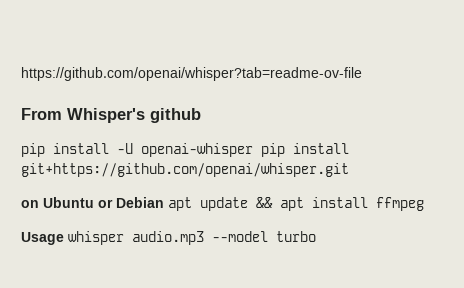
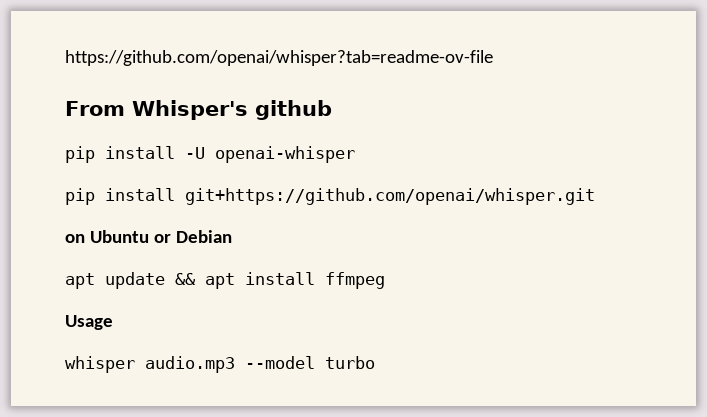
- pip install -U openai-whisper pip install git+https://github.com/openai/whisper.git
+ pip install -U openai-whisper
+ pip install git+https://github.com/openai/whisper.git
- on Ubuntu or Debian apt update && apt install ffmpeg
+ on Ubuntu or Debian
+ apt update && apt install ffmpeg
- Usage whisper audio.mp3 --model turbo
+ Usage
+ whisper audio.mp3 --model turbo

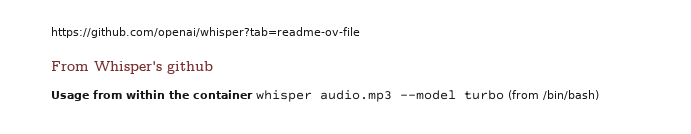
- pip install -U openai-whisper
- pip install git+https://github.com/openai/whisper.git
- on Ubuntu or Debian
- apt update && apt install ffmpeg
- Usage
- whisper audio.mp3 --model turbo
+ Usage from within the container whisper audio.mp3 --model turbo (from /bin/bash)

